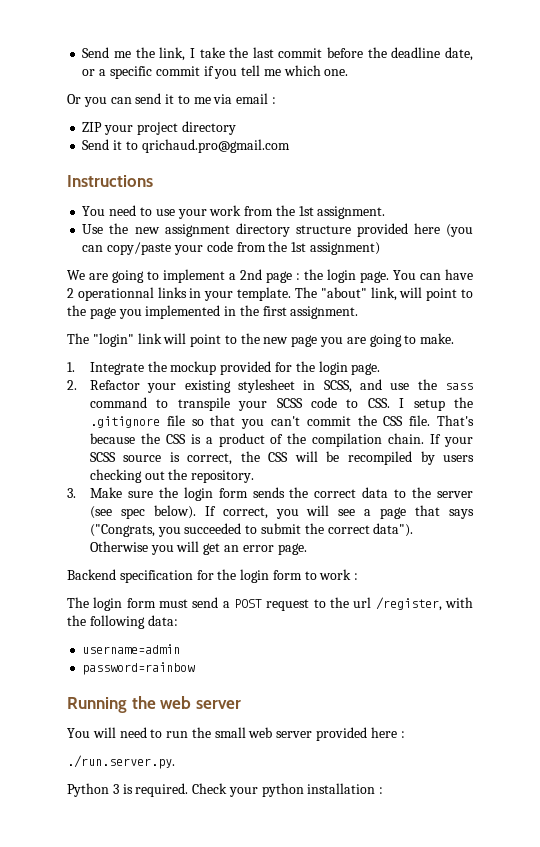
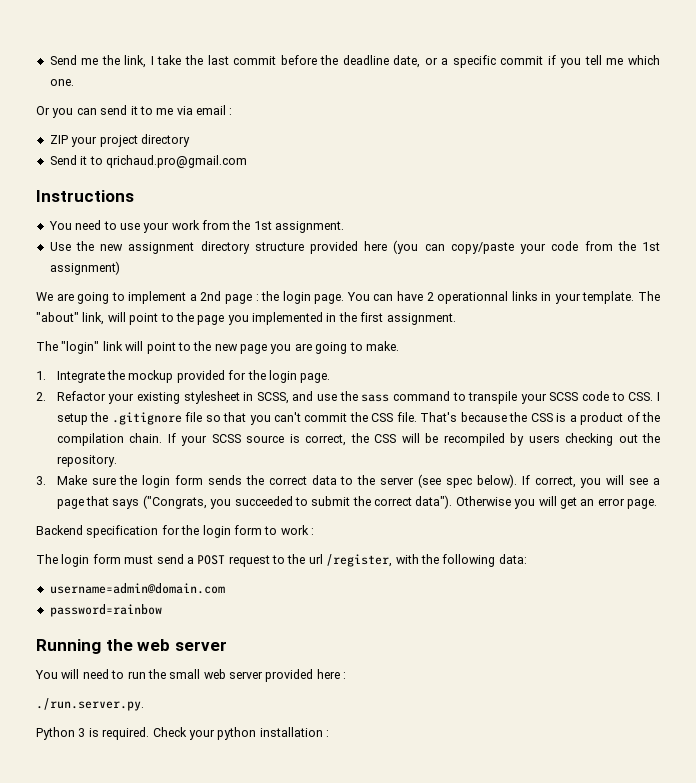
- username=admin
+ username=admin@domain.com

